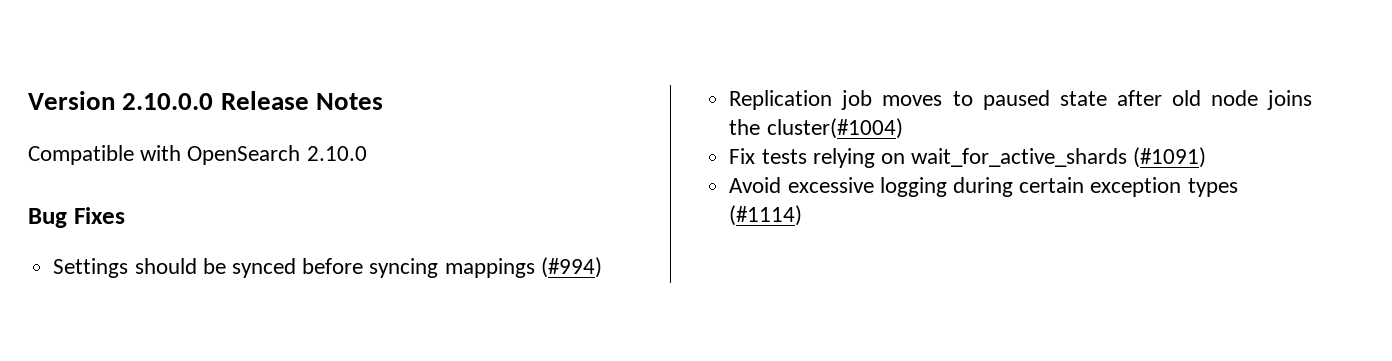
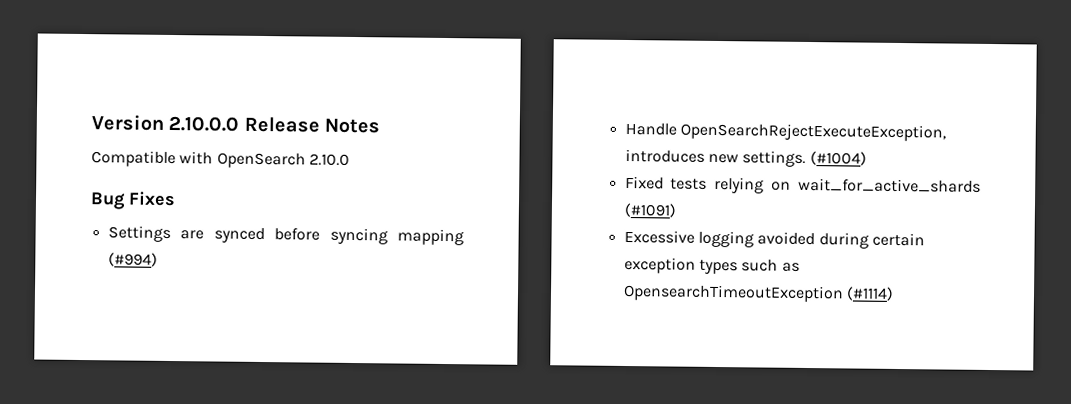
- Settings should be synced before syncing mappings (#994)
+ Settings are synced before syncing mapping (#994)
- Replication job moves to paused state after old node joins the cluster(#1004)
- Fix tests relying on wait_for_active_shards (#1091)
+ Handle OpenSearchRejectExecuteException, introduces new settings. (#1004)
+ Fixed tests relying on wait_for_active_shards (#1091)
- Avoid excessive logging during certain exception types (#1114)
+ Excessive logging avoided during certain exception types such as OpensearchTimeoutException (#1114)

